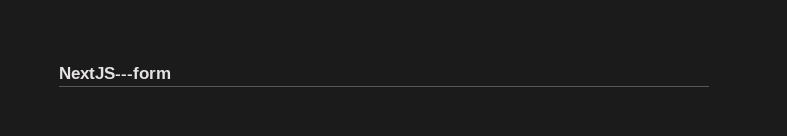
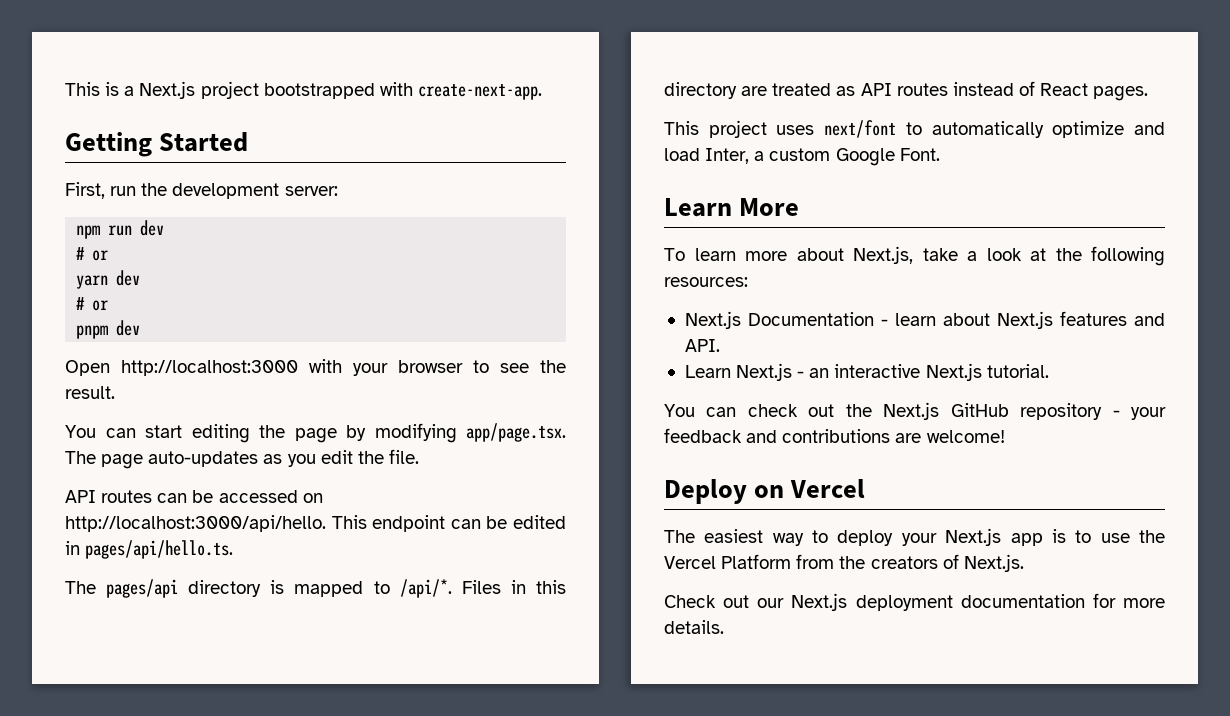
- NextJS---form
+ This is a Next.js project bootstrapped with create-next-app.
+ Getting Started
+ First, run the development server:
+ npm run dev
+ # or
+ yarn dev
+ # or
+ pnpm dev
+ Open http://localhost:3000 with your browser to see the result.
+ You can start editing the page by modifying app/page.tsx. The page auto-updates as you edit the file.
+ API routes can be accessed on http://localhost:3000/api/hello. This endpoint can be edited in pages/api/hello.ts.
+ The pages/api directory is mapped to /api/*. Files in this directory are treated as API routes instead of React pages.
+ This project uses next/font to automatically optimize and load Inter, a custom Google Font.
+ Learn More
+ To learn more about Next.js, take a look at the following resources:
+ Next.js Documentation - learn about Next.js features and API.
+ Learn Next.js - an interactive Next.js tutorial.
+ You can check out the Next.js GitHub repository - your feedback and contributions are welcome!
+ Deploy on Vercel
+ The easiest way to deploy your Next.js app is to use the Vercel Platform from the creators of Next.js.
+ Check out our Next.js deployment documentation for more details.

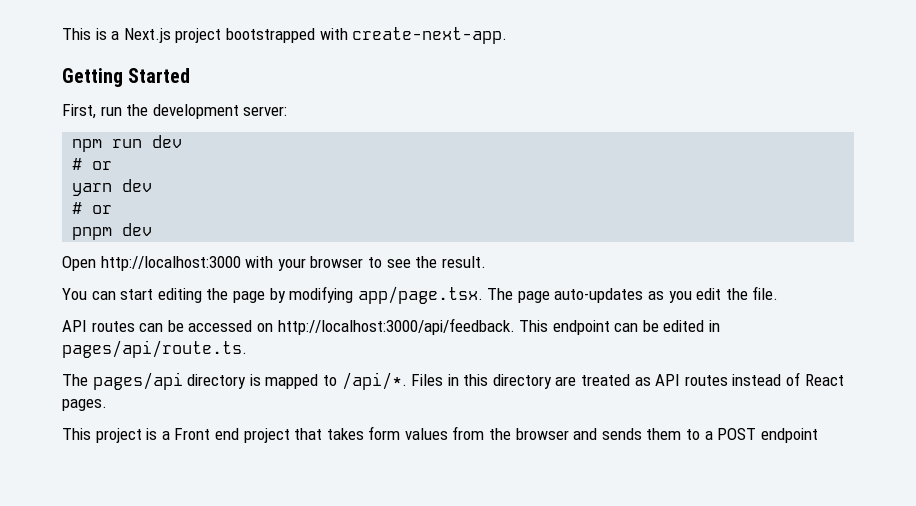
- API routes can be accessed on http://localhost:3000/api/hello.
+ API routes can be accessed on http://localhost:3000/api/feedback.
- This endpoint can be edited in pages/api/hello.ts.
+ This endpoint can be edited in pages/api/route.ts.
- This project uses next/font to automatically optimize and load Inter, a custom Google Font.
- Learn More
- To learn more about Next.js, take a look at the following resources:
- Next.js Documentation - learn about Next.js features and API.
- Learn Next.js - an interactive Next.js tutorial.
- You can check out the Next.js GitHub repository - your feedback and contributions are welcome!
- Deploy on Vercel
- The easiest way to deploy your Next.js app is to use the Vercel Platform from the creators of Next.js.
- Check out our Next.js deployment documentation for more details.
+ This project is a Front end project that takes form values from the browser and sends them to a POST endpoint

